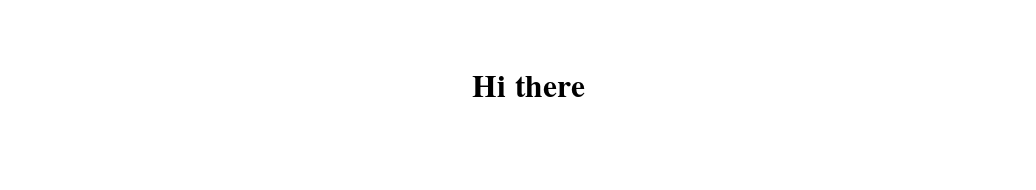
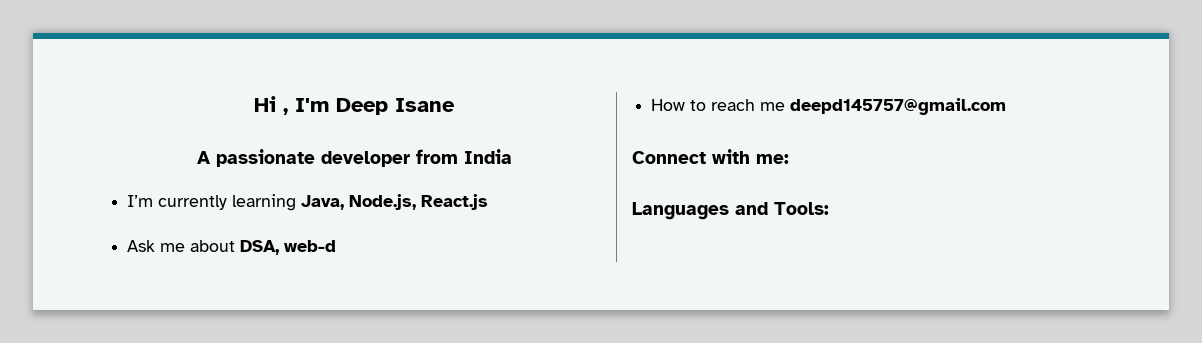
- Hi there
+ Hi , I'm Deep Isane
+ A passionate developer from India
+ I’m currently learning Java, Node.js, React.js
+ Ask me about DSA, web-d
+ How to reach me deepd145757@gmail.com
+ Connect with me:
+ Languages and Tools:

